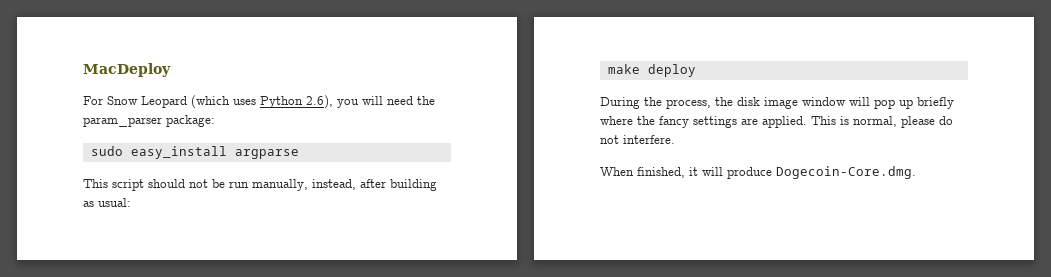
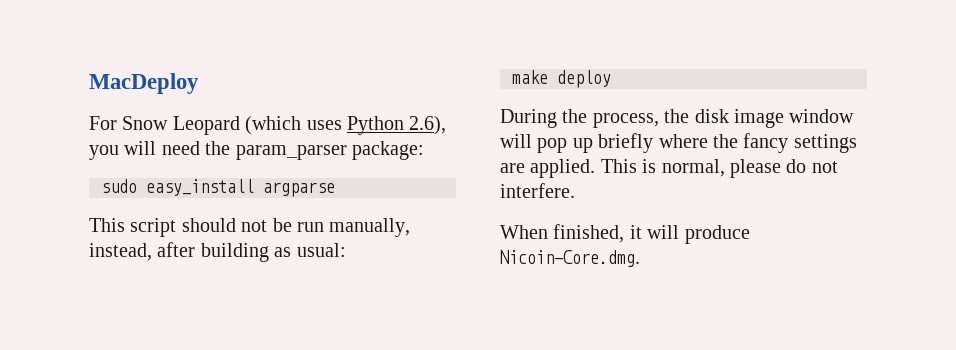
- When finished, it will produce Dogecoin-Core.dmg.
+ When finished, it will produce Nicoin-Core.dmg.

